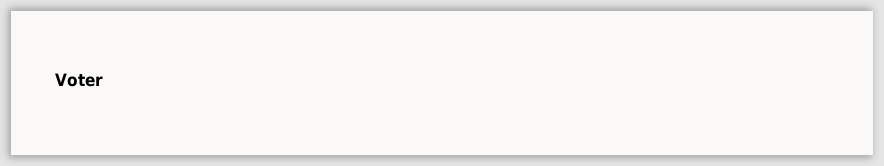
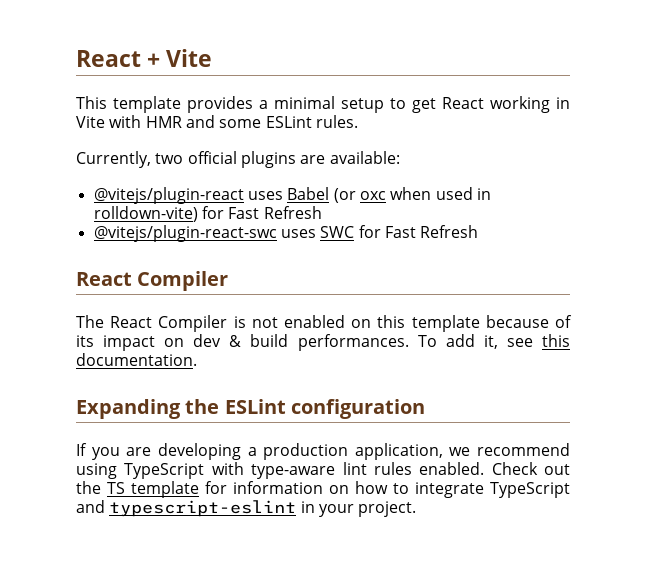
- Voter
+ React + Vite
+ This template provides a minimal setup to get React working in Vite with HMR and some ESLint rules.
+ Currently, two official plugins are available:
+ @vitejs/plugin-react uses Babel (or oxc when used in rolldown-vite) for Fast Refresh
+ @vitejs/plugin-react-swc uses SWC for Fast Refresh
+ React Compiler
+ The React Compiler is not enabled on this template because of its impact on dev & build performances. To add it, see this documentation.
+ Expanding the ESLint configuration
+ If you are developing a production application, we recommend using TypeScript with type-aware lint rules enabled. Check out the TS template for information on how to integrate TypeScript and typescript-eslint in your project.

